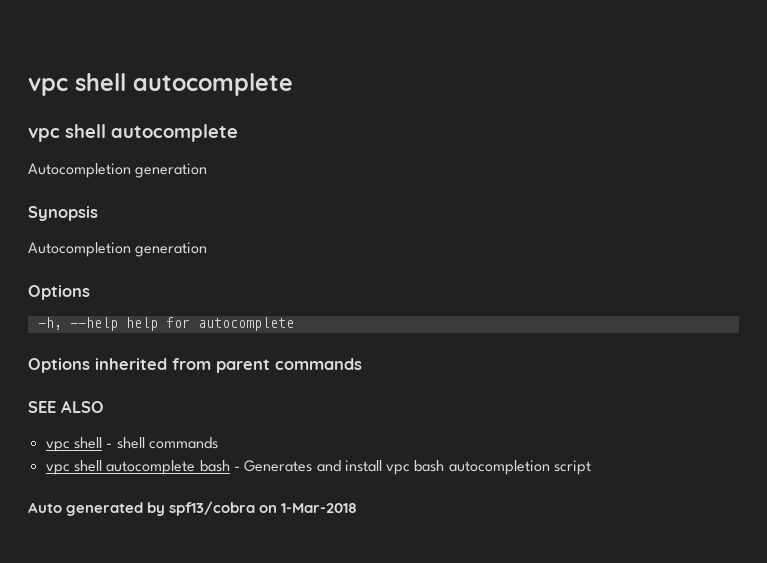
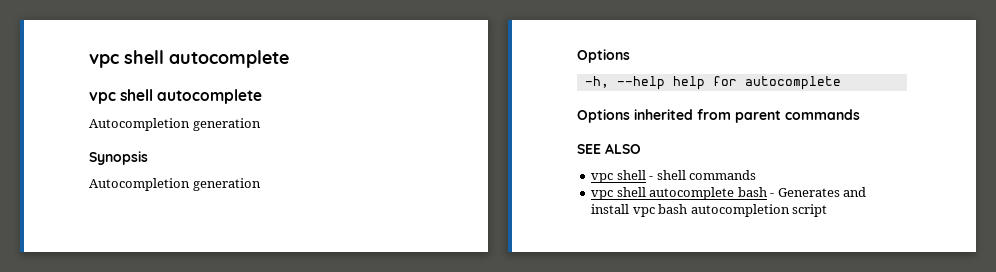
- Auto generated by spf13/cobra on 1-Mar-2018

